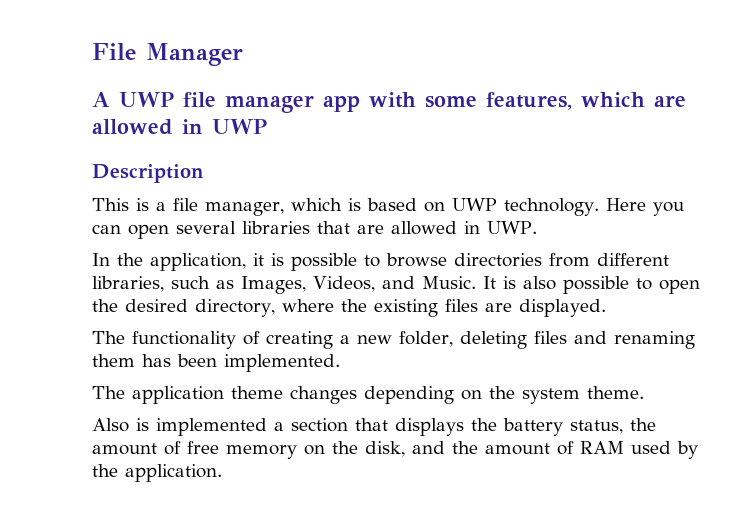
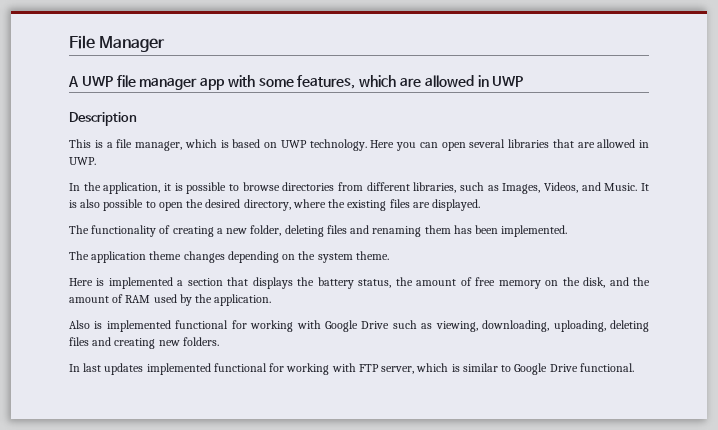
- Also is implemented a section that displays the battery status, the amount of free memory on the disk, and the amount of RAM used by the application.
+ Here is implemented a section that displays the battery status, the amount of free memory on the disk, and the amount of RAM used by the application.
+ Also is implemented functional for working with Google Drive such as viewing, downloading, uploading, deleting files and creating new folders.
+ In last updates implemented functional for working with FTP server, which is similar to Google Drive functional.

